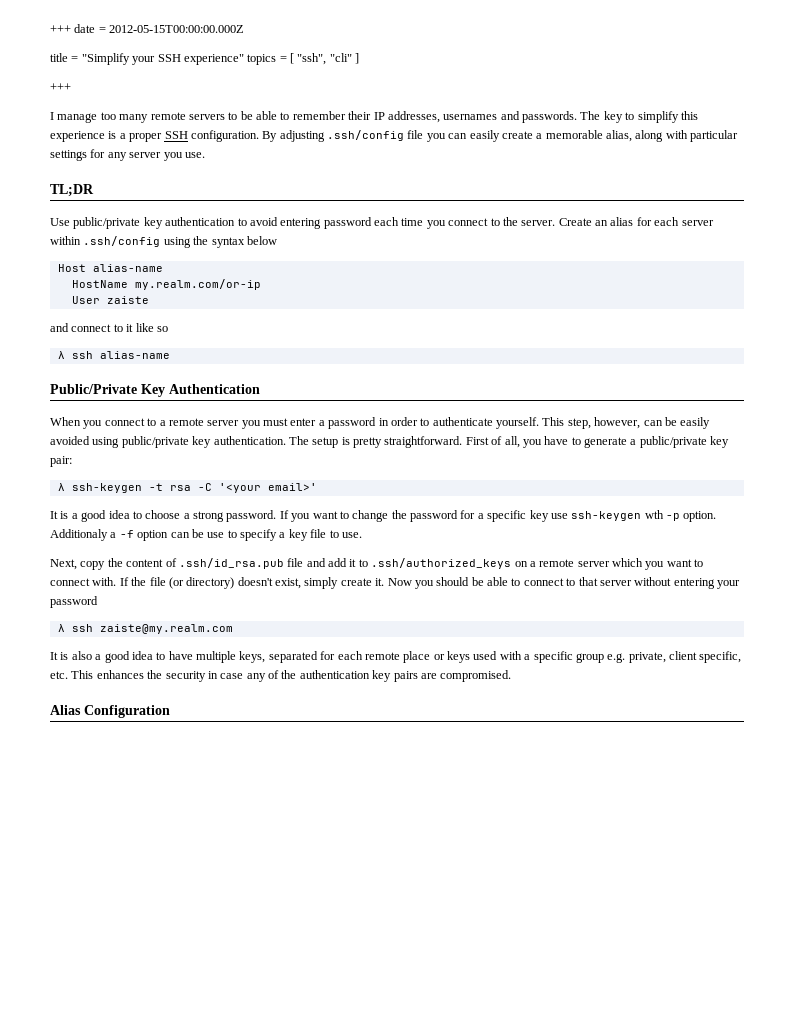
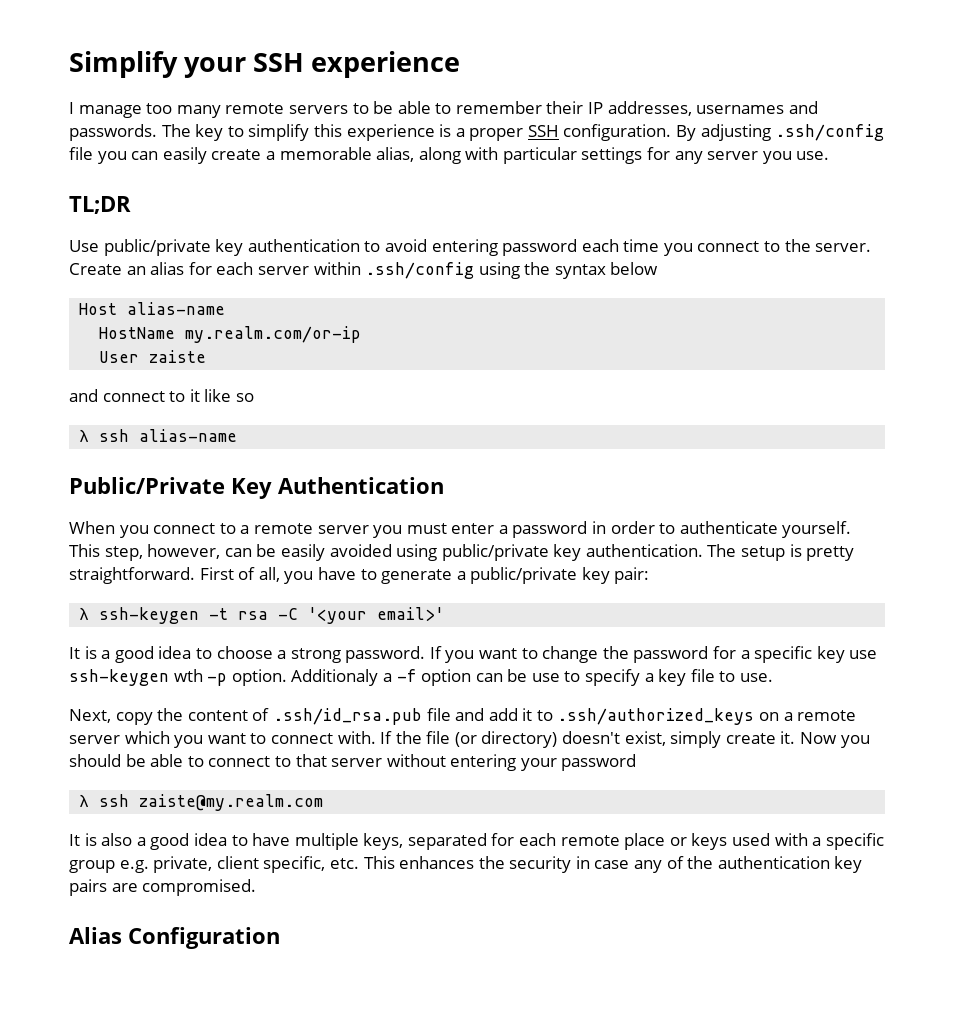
- +++ date = 2012-05-15T00:00:00.000Z
- title = "Simplify your SSH experience" topics = [ "ssh", "cli" ]
- +++
+ Simplify your SSH experience

